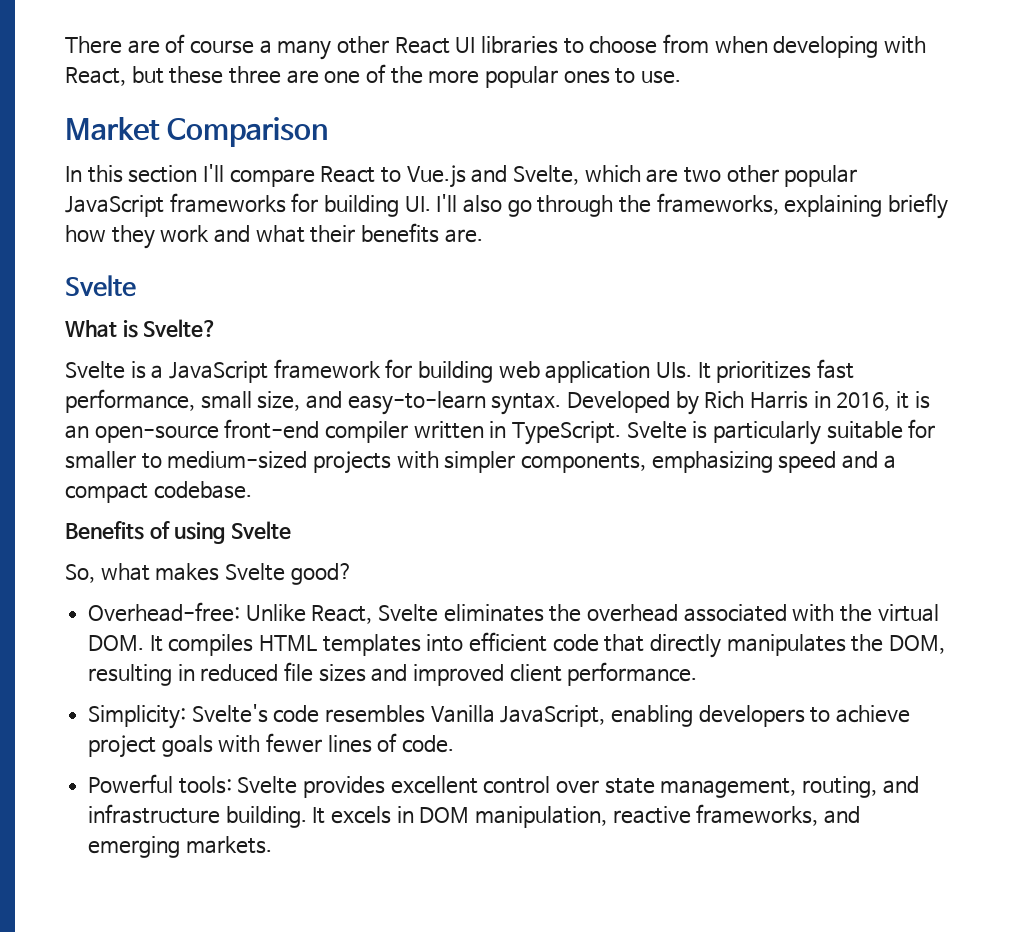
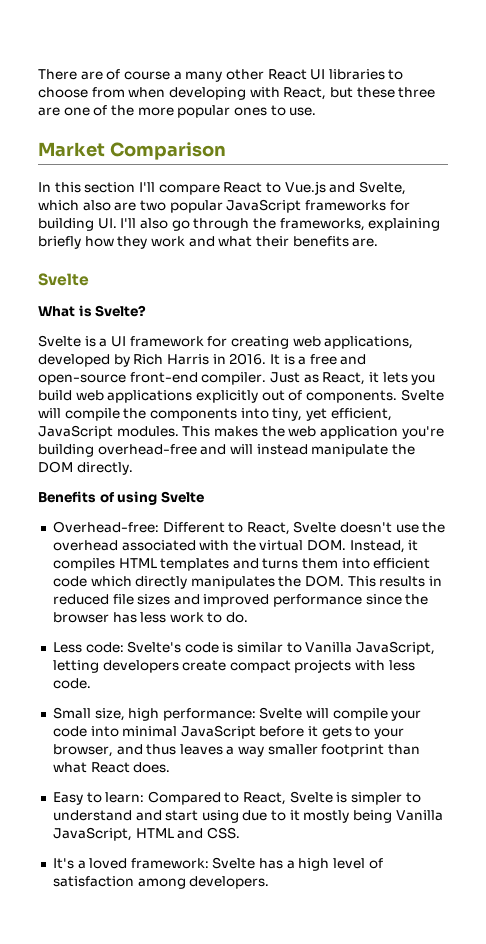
- In this section I'll compare React to Vue.js and Svelte, which are two other popular JavaScript frameworks for building UI. I'll also go through the frameworks, explaining briefly how they work and what their benefits are.
+ In this section I'll compare React to Vue.js and Svelte, which also are two popular JavaScript frameworks for building UI. I'll also go through the frameworks, explaining briefly how they work and what their benefits are.
- Svelte is a JavaScript framework for building web application UIs. It prioritizes fast performance, small size, and easy-to-learn syntax. Developed by Rich Harris in 2016, it is an open-source front-end compiler written in TypeScript. Svelte is particularly suitable for smaller to medium-sized projects with simpler components, emphasizing speed and a compact codebase.
+ Svelte is a UI framework for creating web applications, developed by Rich Harris in 2016. It is a free and open-source front-end compiler. Just as React, it lets you build web applications explicitly out of components. Svelte will compile the components into tiny, yet efficient, JavaScript modules. This makes the web application you're building overhead-free and will instead manipulate the DOM directly.
  Benefits of using Svelte
- So, what makes Svelte good?
- Overhead-free: Unlike React, Svelte eliminates the overhead associated with the virtual DOM. It compiles HTML templates into efficient code that directly manipulates the DOM, resulting in reduced file sizes and improved client performance.
- Simplicity: Svelte's code resembles Vanilla JavaScript, enabling developers to achieve project goals with fewer lines of code.
- Powerful tools: Svelte provides excellent control over state management, routing, and infrastructure building. It excels in DOM manipulation, reactive frameworks, and emerging markets.
+ Overhead-free: Different to React, Svelte doesn't use the overhead associated with the virtual DOM. Instead, it compiles HTML templates and turns them into efficient code which directly manipulates the DOM. This results in reduced file sizes and improved performance since the browser has less work to do.
+ Less code: Svelte's code is similar to Vanilla JavaScript, letting developers create compact projects with less code.
+ Small size, high performance: Svelte will compile your code into minimal JavaScript before it gets to your browser, and thus leaves a way smaller footprint than what React does.
+ Easy to learn: Compared to React, Svelte is simpler to understand and start using due to it mostly being Vanilla JavaScript, HTML and CSS.
+ It's a loved framework: Svelte has a high level of satisfaction among developers.

